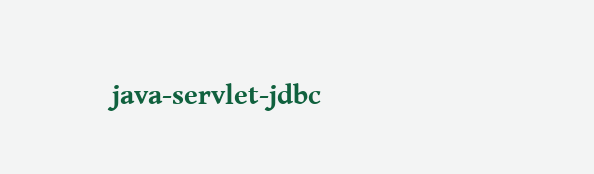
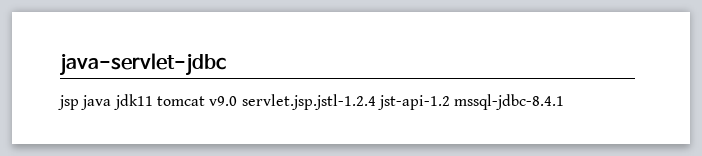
+ jsp java jdk11 tomcat v9.0 servlet.jsp.jstl-1.2.4 jst-api-1.2 mssql-jdbc-8.4.1

